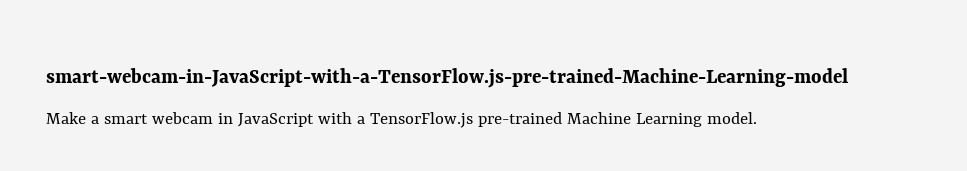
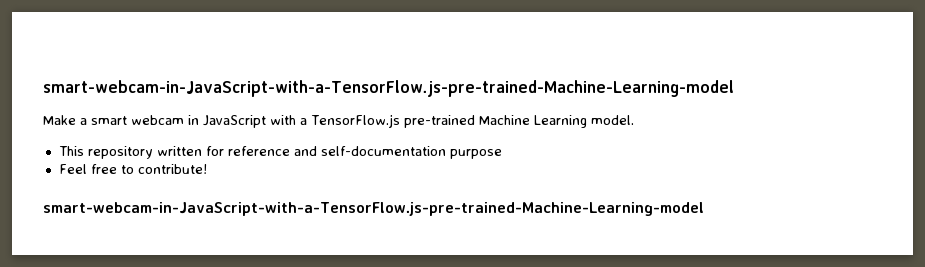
+ This repository written for reference and self-documentation purpose
+ Feel free to contribute!
+ smart-webcam-in-JavaScript-with-a-TensorFlow.js-pre-trained-Machine-Learning-model

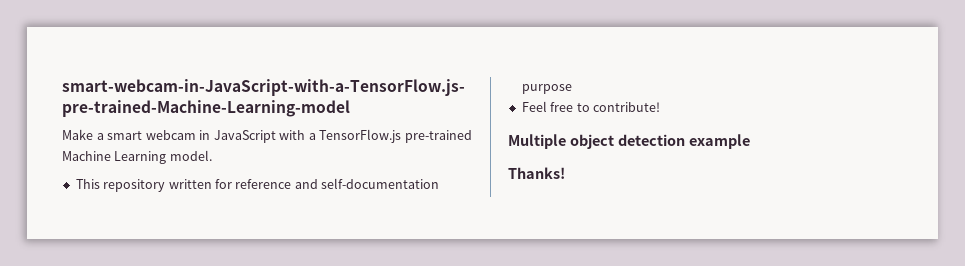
  Feel free to contribute!
- smart-webcam-in-JavaScript-with-a-TensorFlow.js-pre-trained-Machine-Learning-model
+ Multiple object detection example
+ Thanks!

